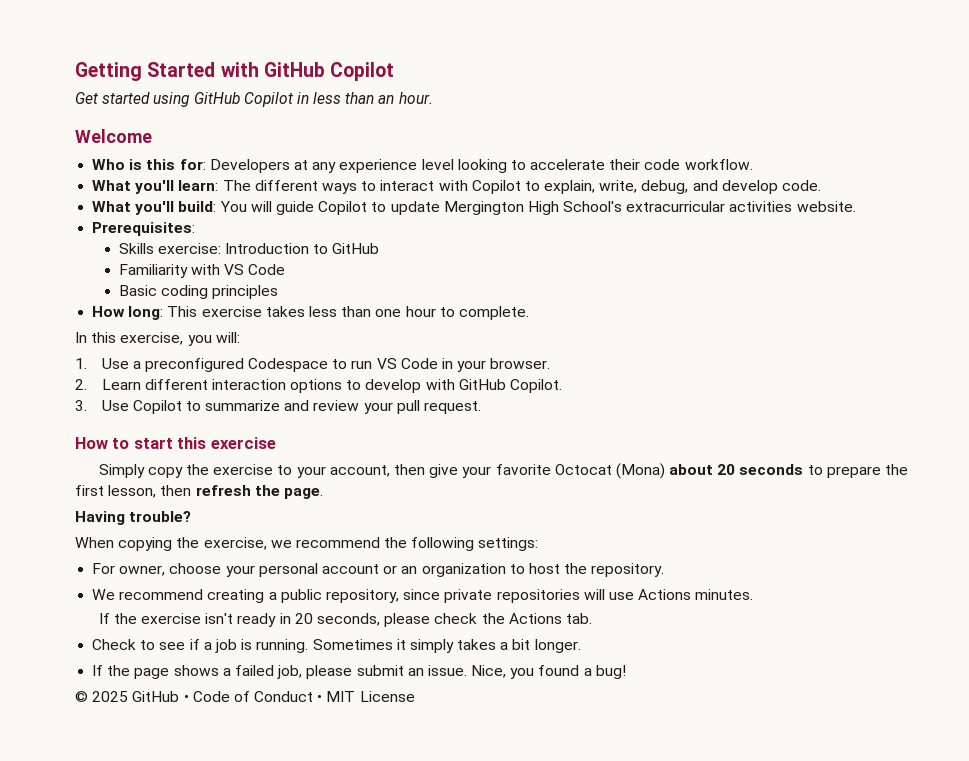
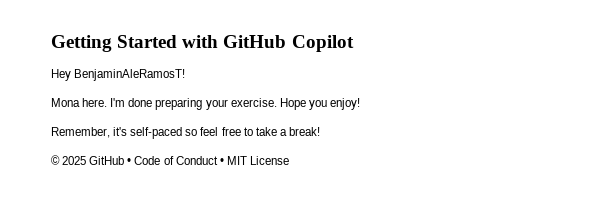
- Get started using GitHub Copilot in less than an hour.
- Welcome
- Who is this for: Developers at any experience level looking to accelerate their code workflow.
- What you'll learn: The different ways to interact with Copilot to explain, write, debug, and develop code.
- What you'll build: You will guide Copilot to update Mergington High School's extracurricular activities website.
- Prerequisites:
- Skills exercise: Introduction to GitHub
- Familiarity with VS Code
- Basic coding principles
- How long: This exercise takes less than one hour to complete.
- In this exercise, you will:
- 1. Use a preconfigured Codespace to run VS Code in your browser.
- 2. Learn different interaction options to develop with GitHub Copilot.
- 3. Use Copilot to summarize and review your pull request.
- How to start this exercise
- Simply copy the exercise to your account, then give your favorite Octocat (Mona) about 20 seconds to prepare the first lesson, then refresh the page.
- Having trouble?
- When copying the exercise, we recommend the following settings:
- For owner, choose your personal account or an organization to host the repository.
- We recommend creating a public repository, since private repositories will use Actions minutes.
- If the exercise isn't ready in 20 seconds, please check the Actions tab.
- Check to see if a job is running. Sometimes it simply takes a bit longer.
- If the page shows a failed job, please submit an issue. Nice, you found a bug!
+ Hey BenjaminAleRamosT!
+ Mona here. I'm done preparing your exercise. Hope you enjoy!
+ Remember, it's self-paced so feel free to take a break!

